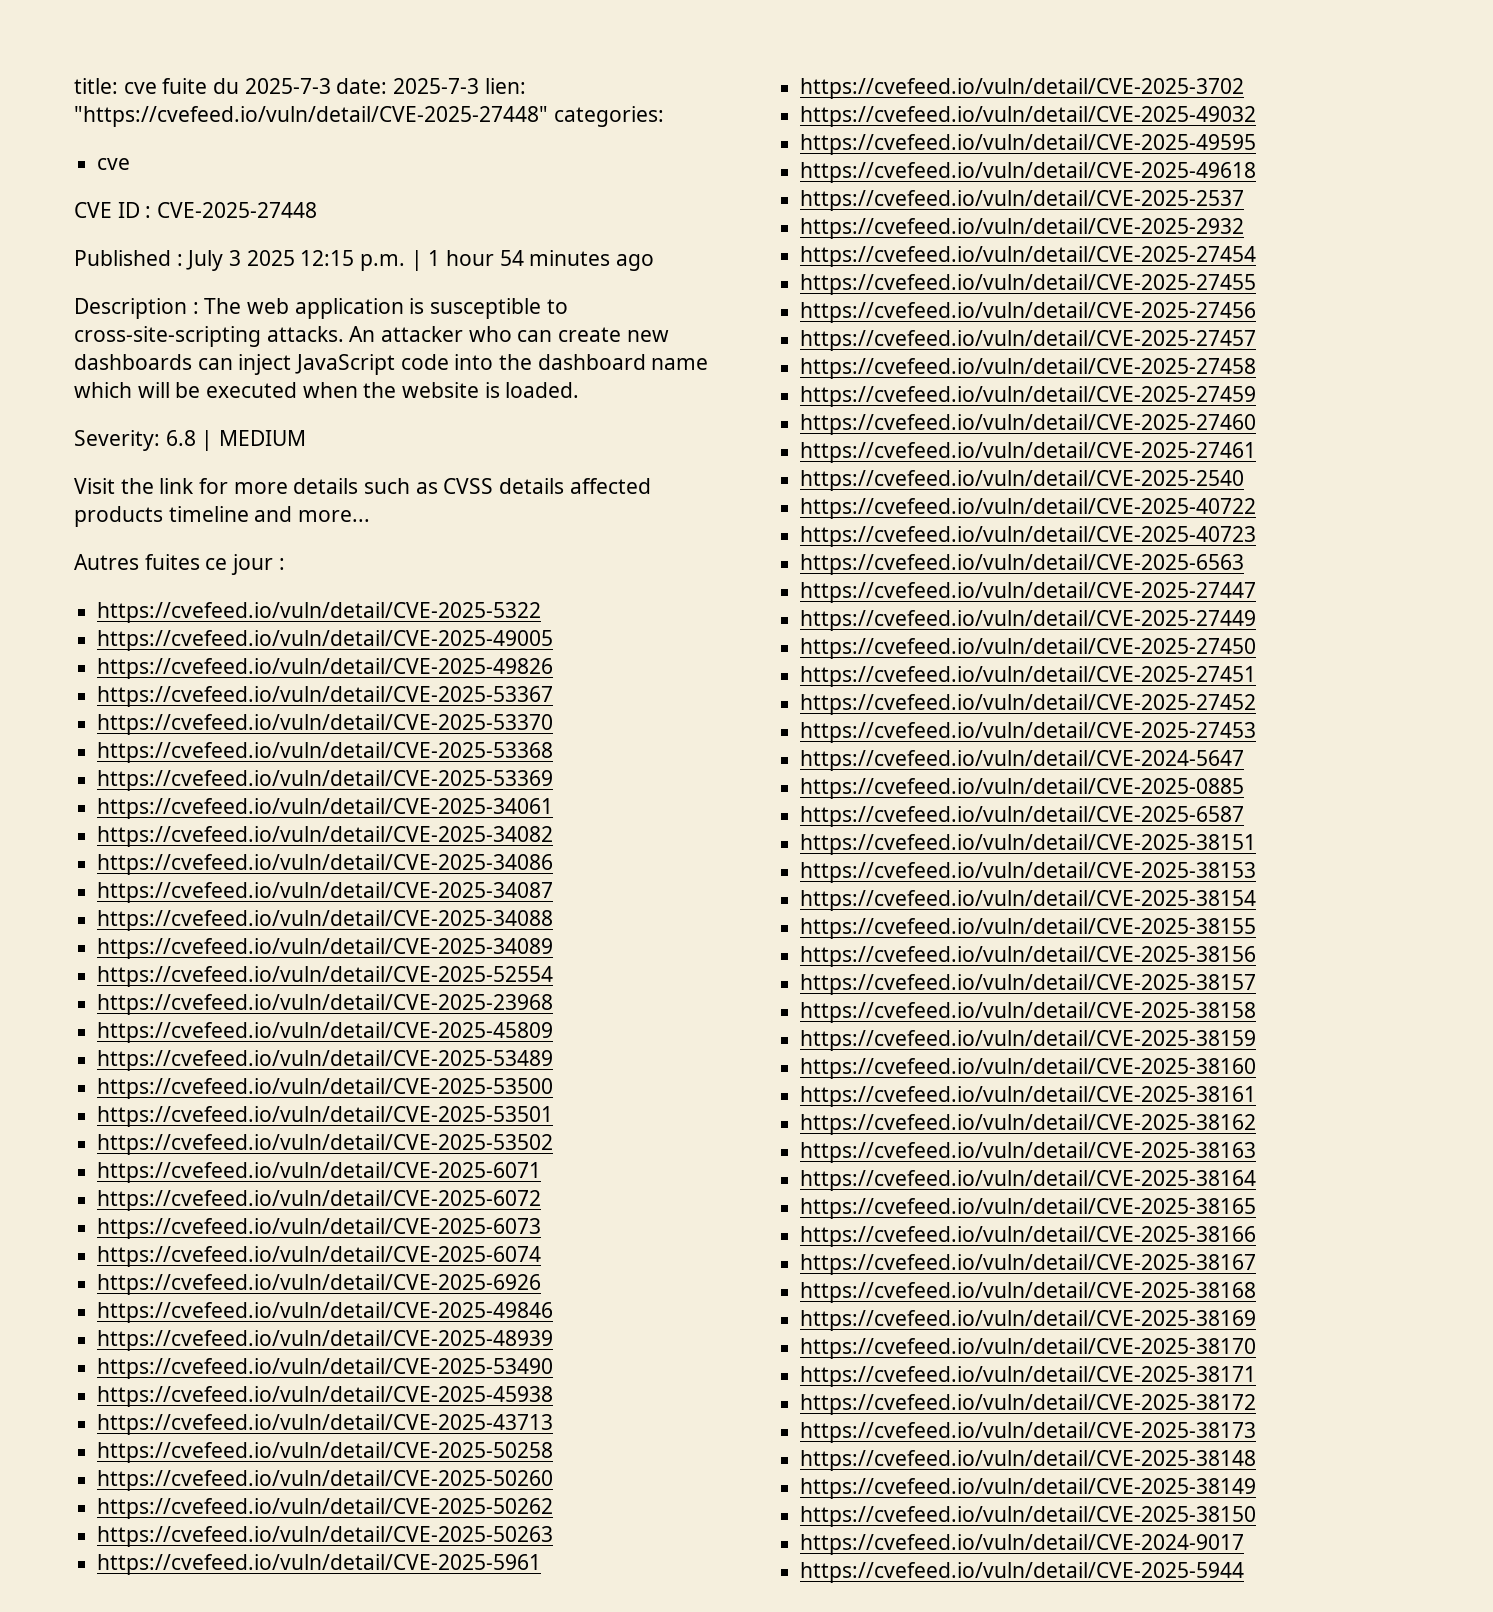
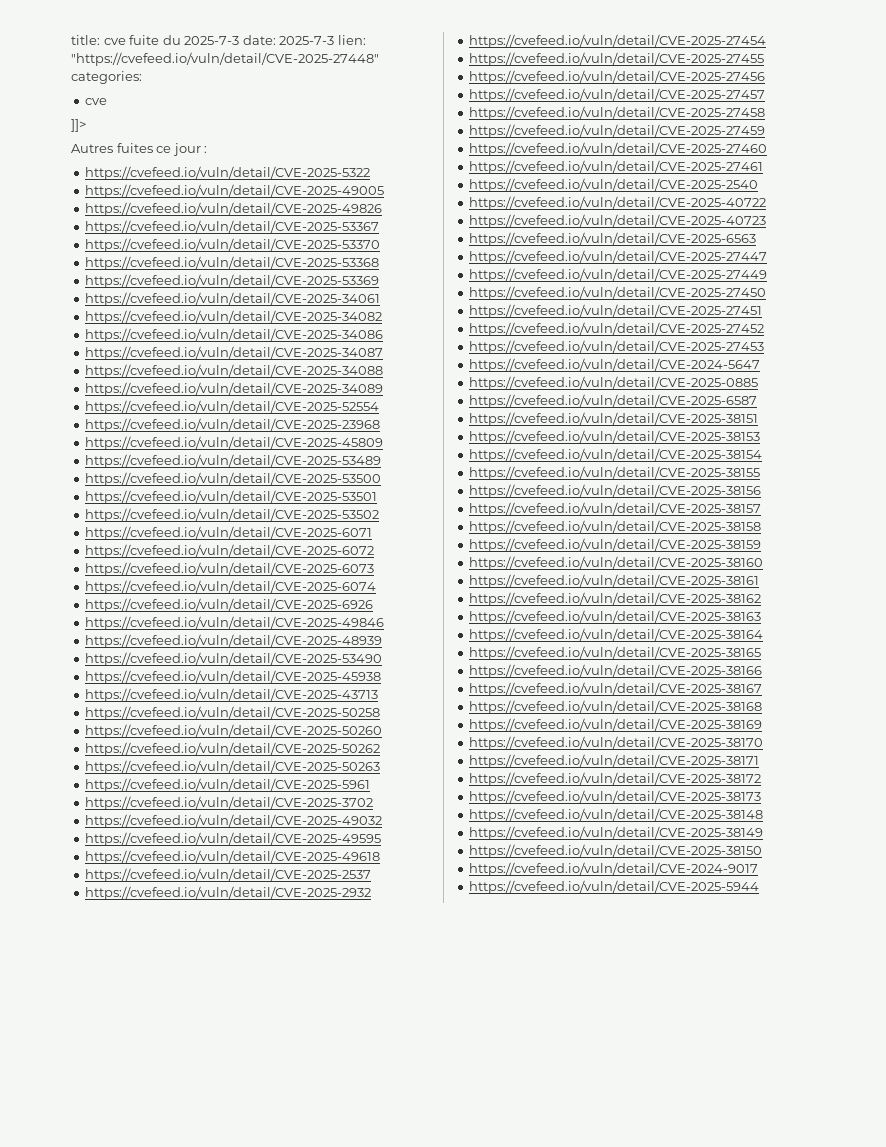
- CVE ID : CVE-2025-27448
- Published : July 3 2025 12:15 p.m. | 1 hour 54 minutes ago
- Description : The web application is susceptible to cross-site-scripting attacks. An attacker who can create new dashboards can inject JavaScript code into the dashboard name which will be executed when the website is loaded.
- Severity: 6.8 | MEDIUM
- Visit the link for more details such as CVSS details affected products timeline and more...
+ ]]>

